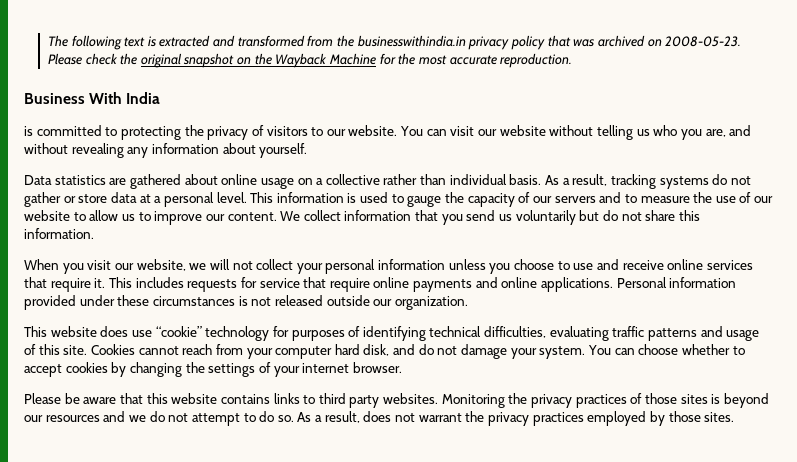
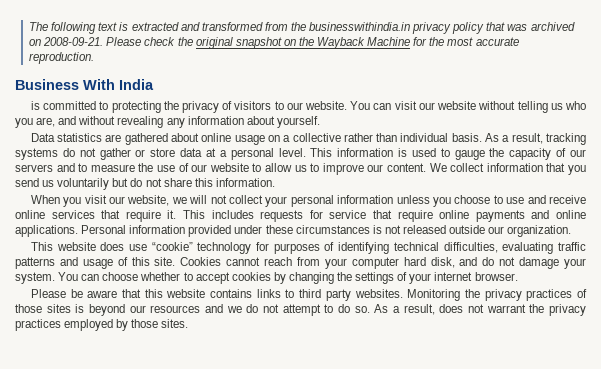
- The following text is extracted and transformed from the businesswithindia.in privacy policy that was archived on 2008-05-23.
+ The following text is extracted and transformed from the businesswithindia.in privacy policy that was archived on 2008-09-21.

